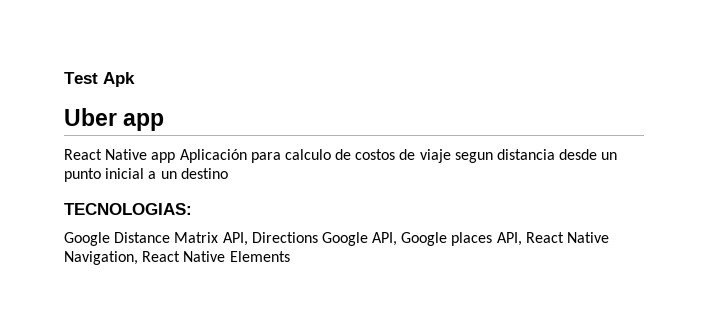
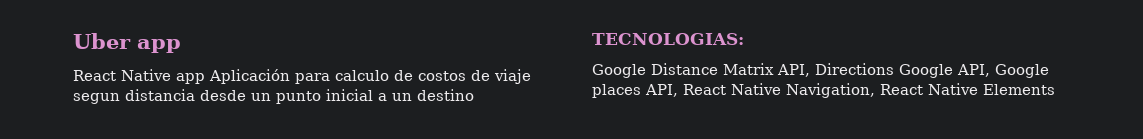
- Test Apk

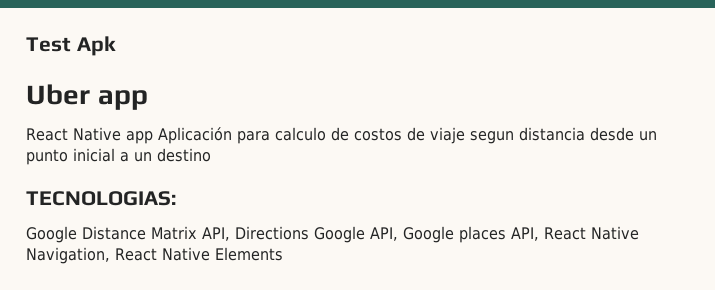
+ Test Apk

